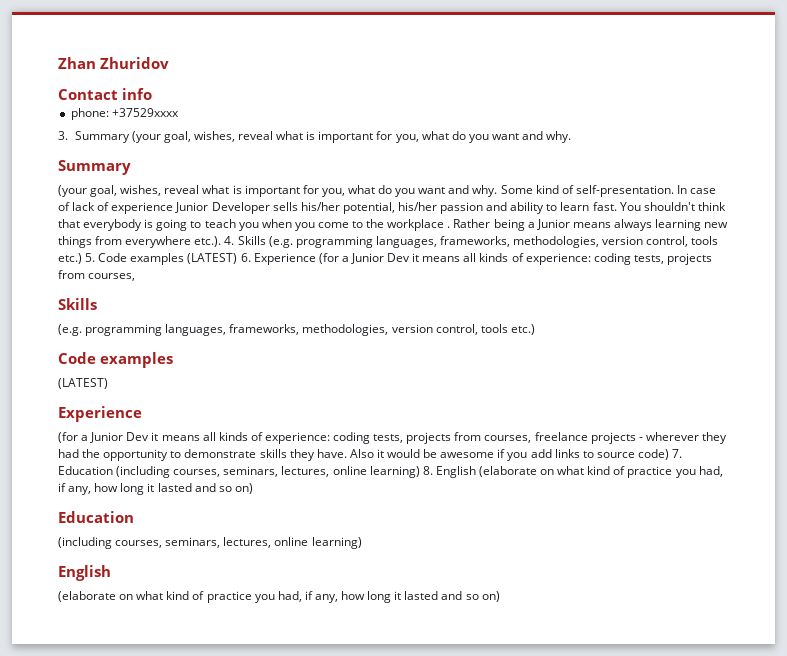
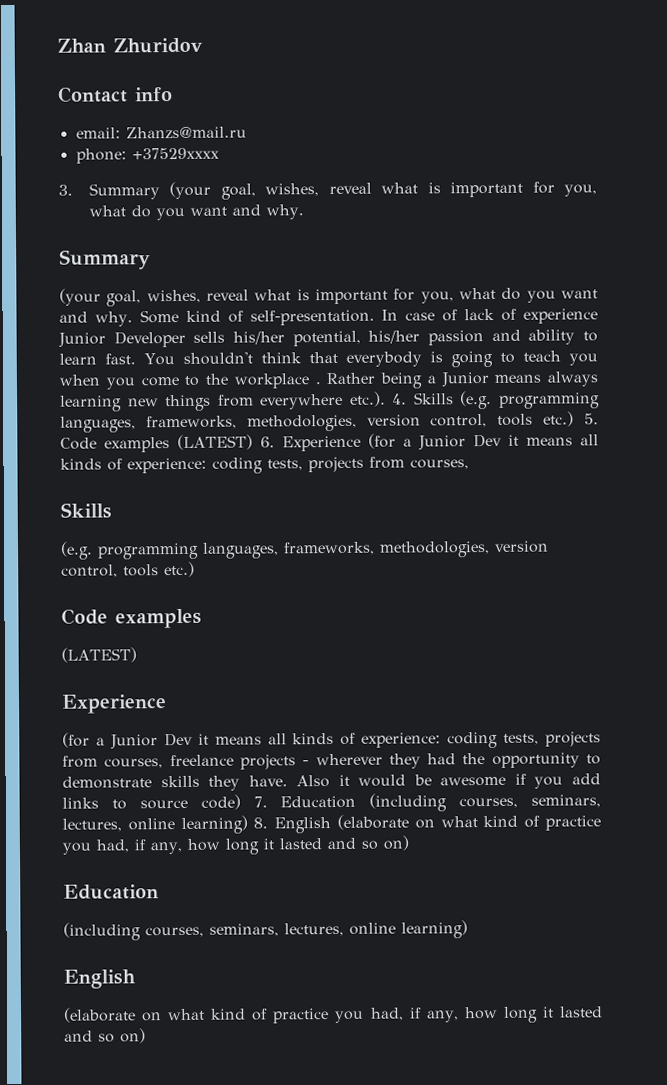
+ email: Zhanzs@mail.ru

